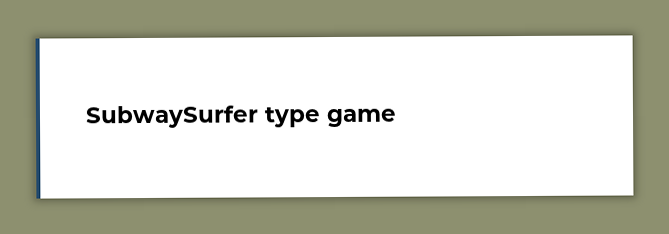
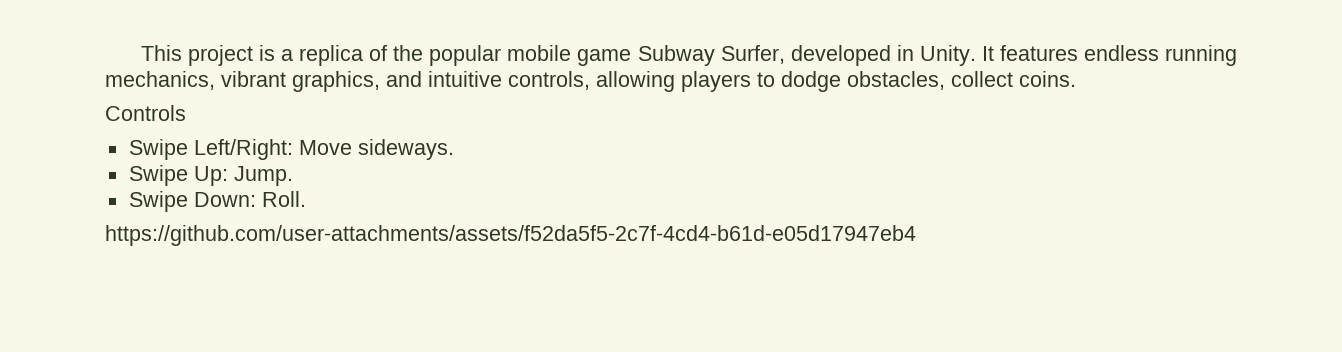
- SubwaySurfer type game
+ This project is a replica of the popular mobile game Subway Surfer, developed in Unity. It features endless running mechanics, vibrant graphics, and intuitive controls, allowing players to dodge obstacles, collect coins.
+ Controls
+ Swipe Left/Right: Move sideways.
+ Swipe Up: Jump.
+ Swipe Down: Roll.
+ https://github.com/user-attachments/assets/f52da5f5-2c7f-4cd4-b61d-e05d17947eb4

